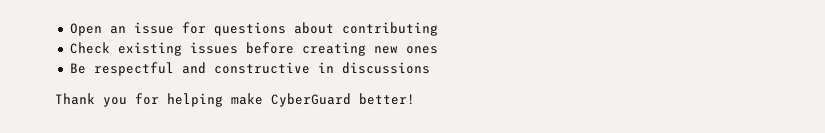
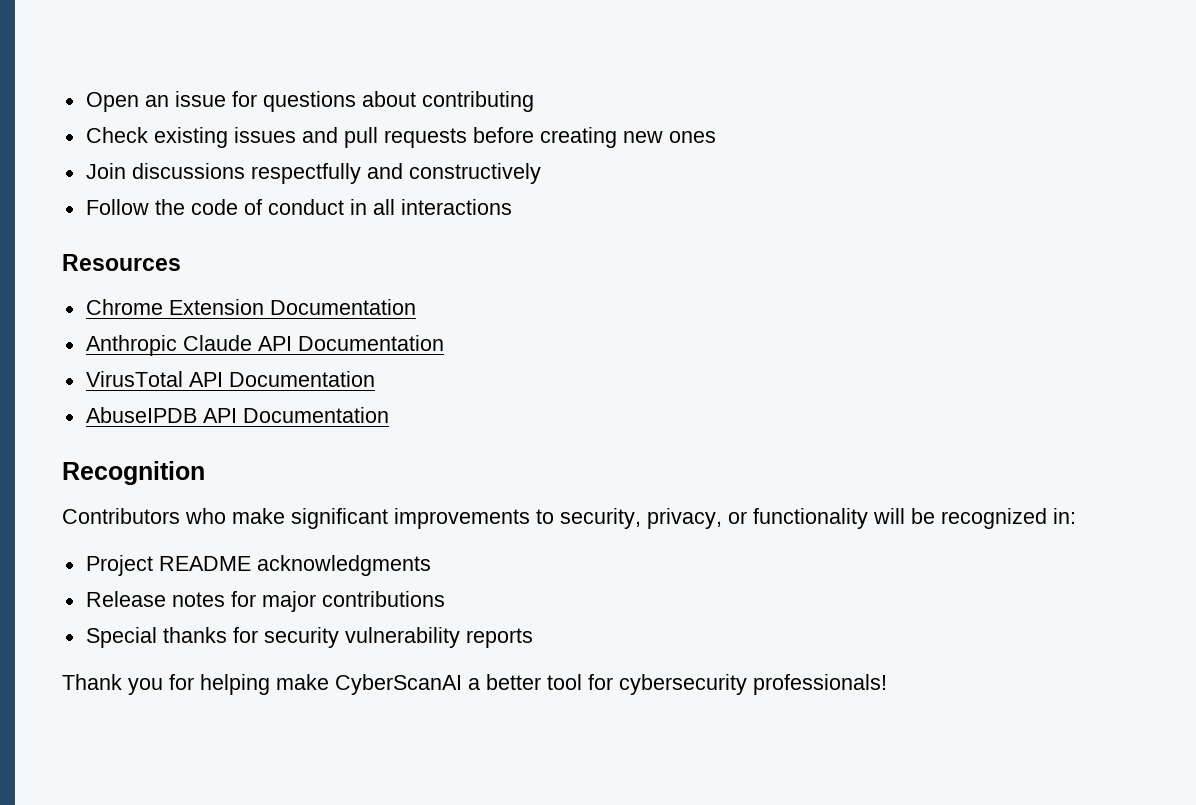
- Check existing issues before creating new ones
+ Check existing issues and pull requests before creating new ones
- Be respectful and constructive in discussions
+ Join discussions respectfully and constructively
+ Follow the code of conduct in all interactions
+ Resources
+ Chrome Extension Documentation
+ Anthropic Claude API Documentation
+ VirusTotal API Documentation
+ AbuseIPDB API Documentation
+ Recognition
+ Contributors who make significant improvements to security, privacy, or functionality will be recognized in:
+ Project README acknowledgments
+ Release notes for major contributions
+ Special thanks for security vulnerability reports
- Thank you for helping make CyberGuard better!
+ Thank you for helping make CyberScanAI a better tool for cybersecurity professionals!

